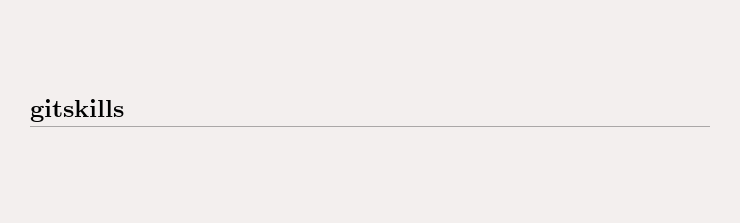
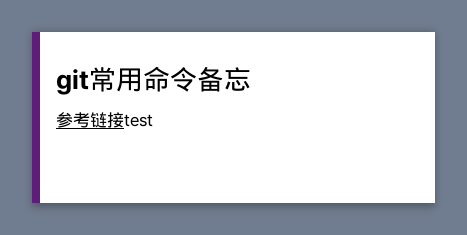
- gitskills
+ git常用命令备忘
+ 参考链接test

